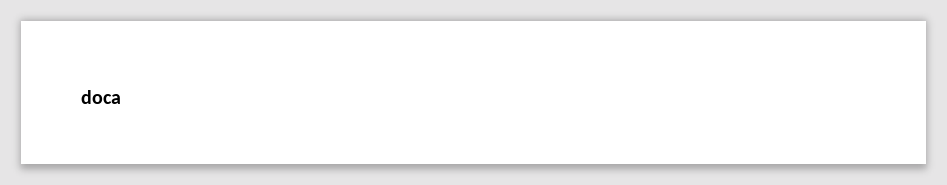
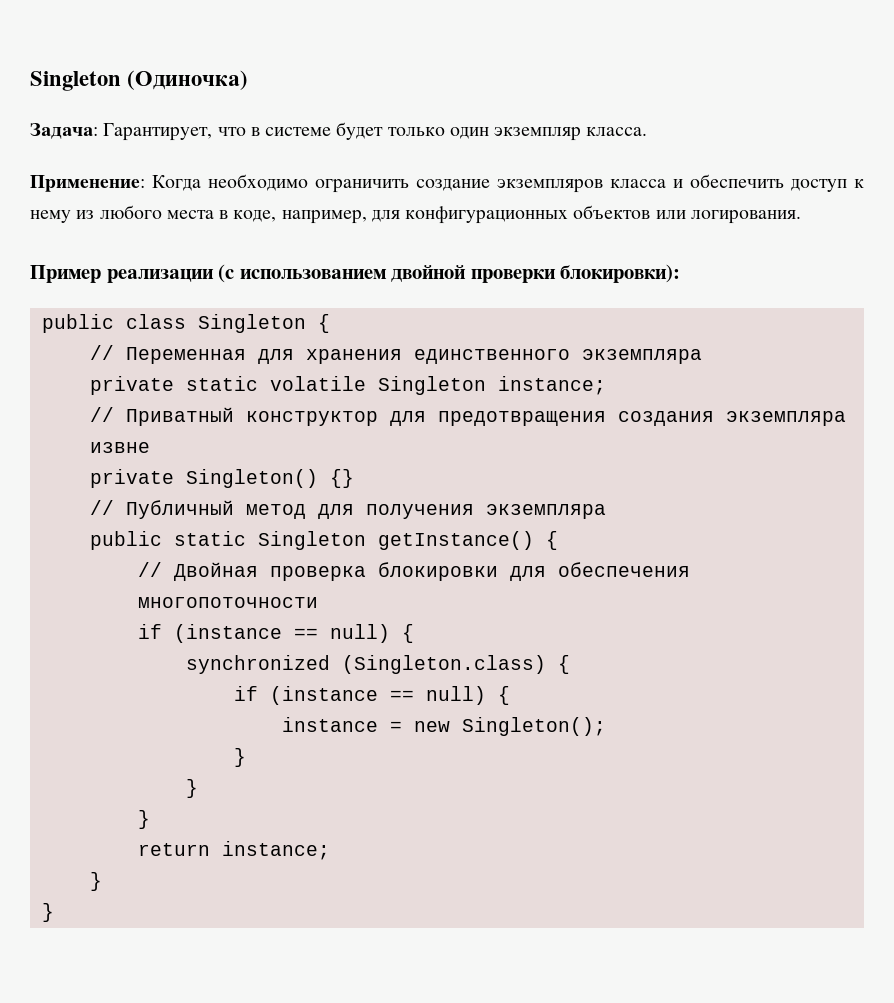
- doca
+ Singleton (Одиночка)
+ Задача: Гарантирует, что в системе будет только один экземпляр класса.
+ Применение: Когда необходимо ограничить создание экземпляров класса и обеспечить доступ к нему из любого места в коде, например, для конфигурационных объектов или логирования.
+ Пример реализации (с использованием двойной проверки блокировки):
+ public class Singleton {
+ // Переменная для хранения единственного экземпляра
+ private static volatile Singleton instance;
+ // Приватный конструктор для предотвращения создания экземпляра извне
+ private Singleton() {}
+ // Публичный метод для получения экземпляра
+ public static Singleton getInstance() {
+ // Двойная проверка блокировки для обеспечения многопоточности
+ if (instance == null) {
+ synchronized (Singleton.class) {
+ if (instance == null) {
+ instance = new Singleton();
+ }
+ }
+ }
+ return instance;
+ }
+ }

